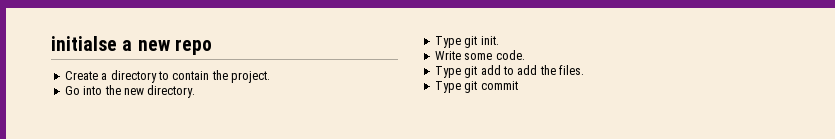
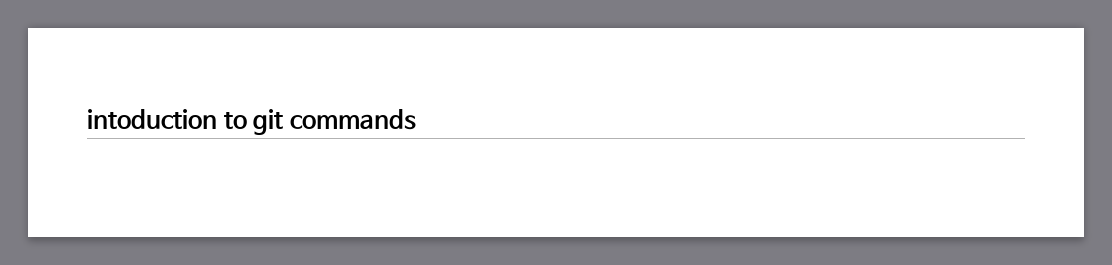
- initialse a new repo
- Create a directory to contain the project.
- Go into the new directory.
- Type git init.
- Write some code.
- Type git add to add the files.
- Type git commit
+ intoduction to git commands

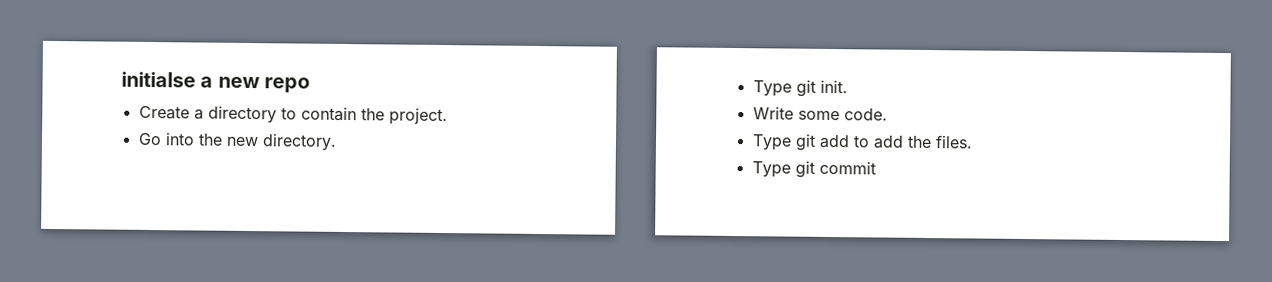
- intoduction to git commands
+ initialse a new repo
+ Create a directory to contain the project.
+ Go into the new directory.
+ Type git init.
+ Write some code.
+ Type git add to add the files.
+ Type git commit

